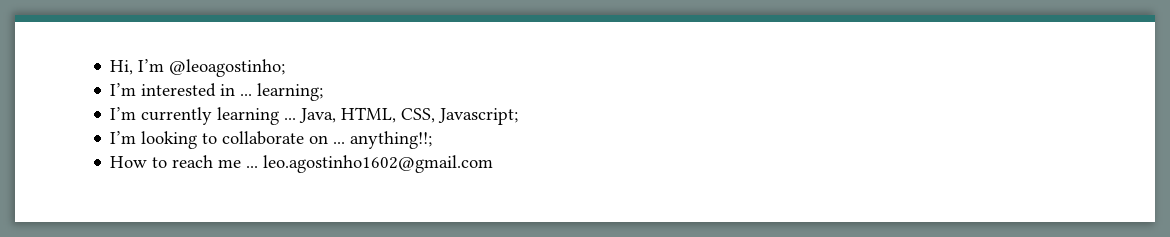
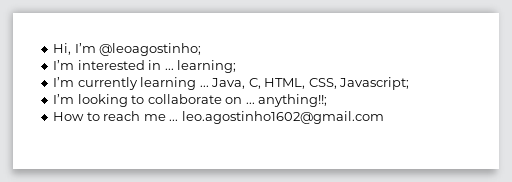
- Java, HTML, CSS, Javascript;
+ Java, C, HTML, CSS, Javascript;

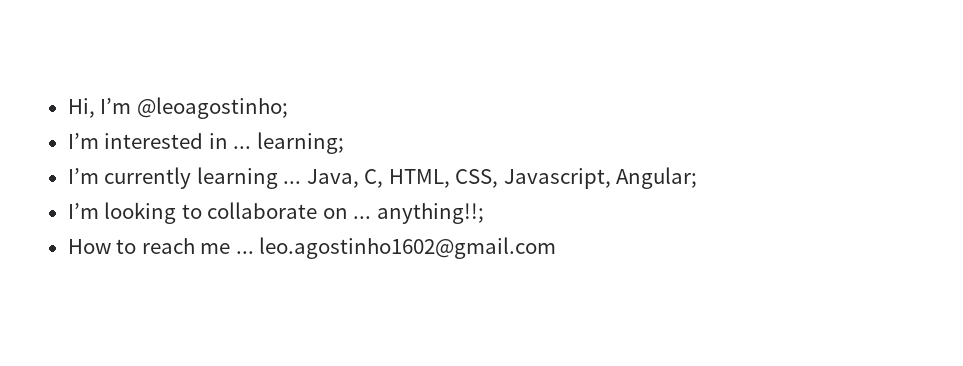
- Java, C, HTML, CSS, Javascript;
+ Java, C, HTML, CSS, Javascript, Angular;

